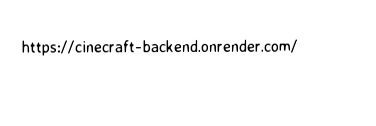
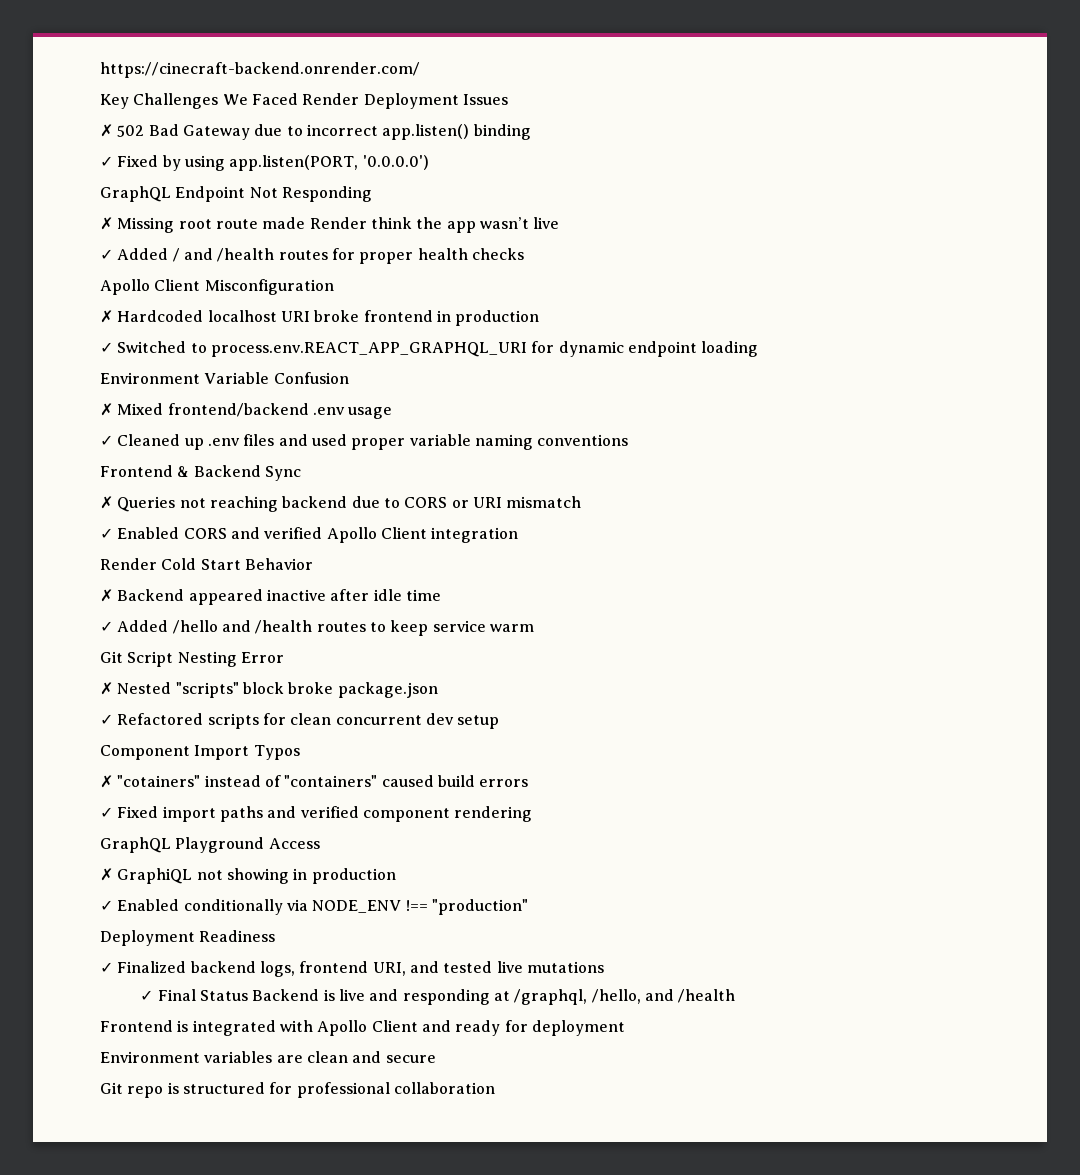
+ Key Challenges We Faced Render Deployment Issues
+ ✗ 502 Bad Gateway due to incorrect app.listen() binding
+ ✓ Fixed by using app.listen(PORT, '0.0.0.0')
+ GraphQL Endpoint Not Responding
+ ✗ Missing root route made Render think the app wasn’t live
+ ✓ Added / and /health routes for proper health checks
+ Apollo Client Misconfiguration
+ ✗ Hardcoded localhost URI broke frontend in production
+ ✓ Switched to process.env.REACT_APP_GRAPHQL_URI for dynamic endpoint loading
+ Environment Variable Confusion
+ ✗ Mixed frontend/backend .env usage
+ ✓ Cleaned up .env files and used proper variable naming conventions
+ Frontend & Backend Sync
+ ✗ Queries not reaching backend due to CORS or URI mismatch
+ ✓ Enabled CORS and verified Apollo Client integration
+ Render Cold Start Behavior
+ ✗ Backend appeared inactive after idle time
+ ✓ Added /hello and /health routes to keep service warm
+ Git Script Nesting Error
+ ✗ Nested "scripts" block broke package.json
+ ✓ Refactored scripts for clean concurrent dev setup
+ Component Import Typos
+ ✗ "cotainers" instead of "containers" caused build errors
+ ✓ Fixed import paths and verified component rendering
+ GraphQL Playground Access
+ ✗ GraphiQL not showing in production
+ ✓ Enabled conditionally via NODE_ENV !== "production"
+ Deployment Readiness
+ ✓ Finalized backend logs, frontend URI, and tested live mutations
+ ✓ Final Status Backend is live and responding at /graphql, /hello, and /health
+ Frontend is integrated with Apollo Client and ready for deployment
+ Environment variables are clean and secure
+ Git repo is structured for professional collaboration

